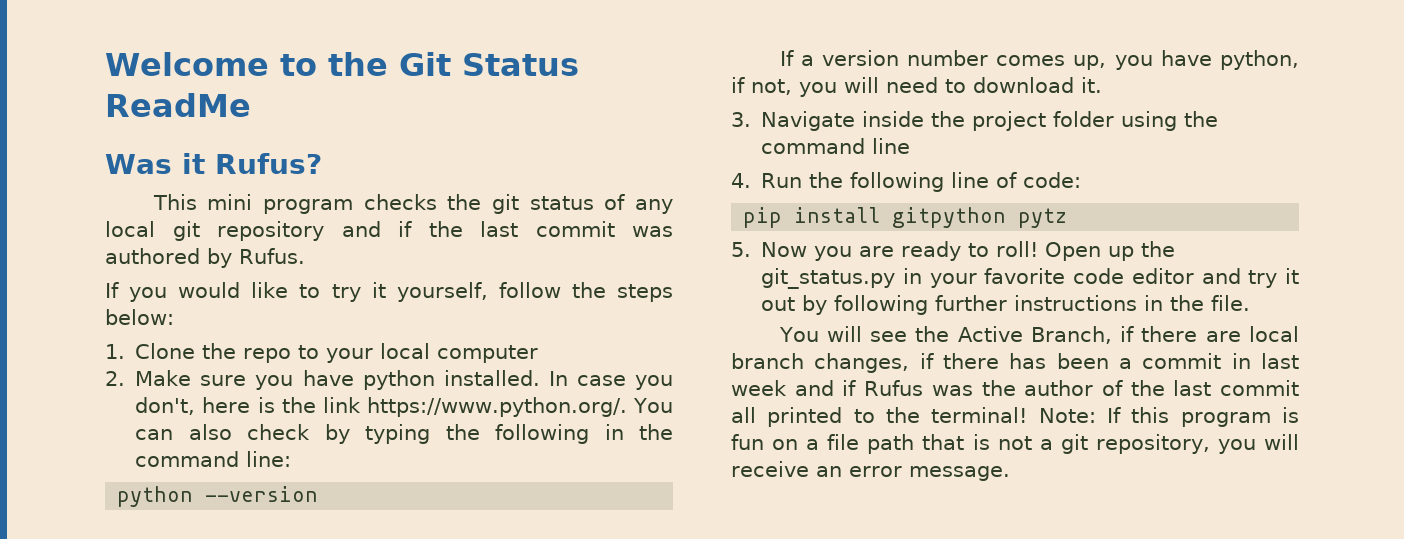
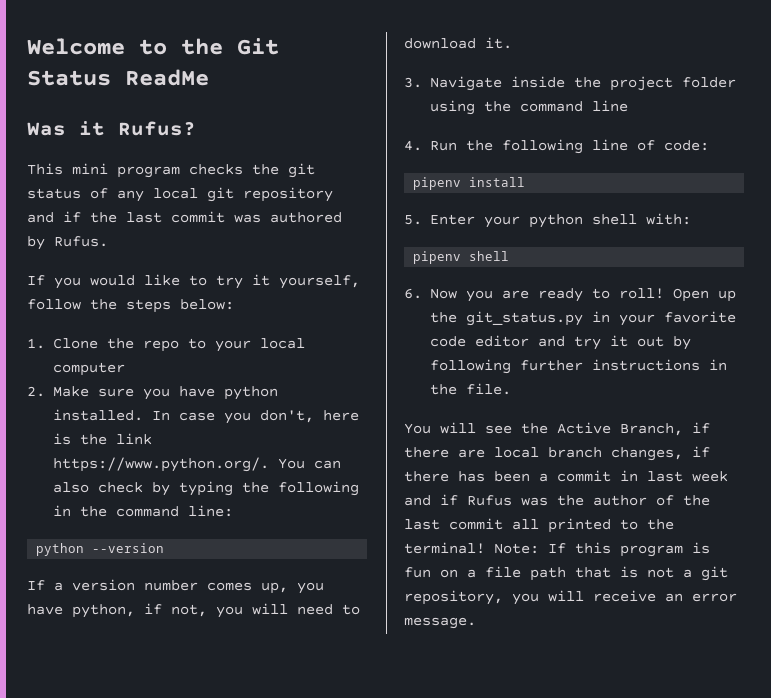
- pip install gitpython pytz
- 5. Now you are ready to roll!
+ pipenv install
+ 5. Enter your python shell with:
+ pipenv shell
+ 6. Now you are ready to roll!

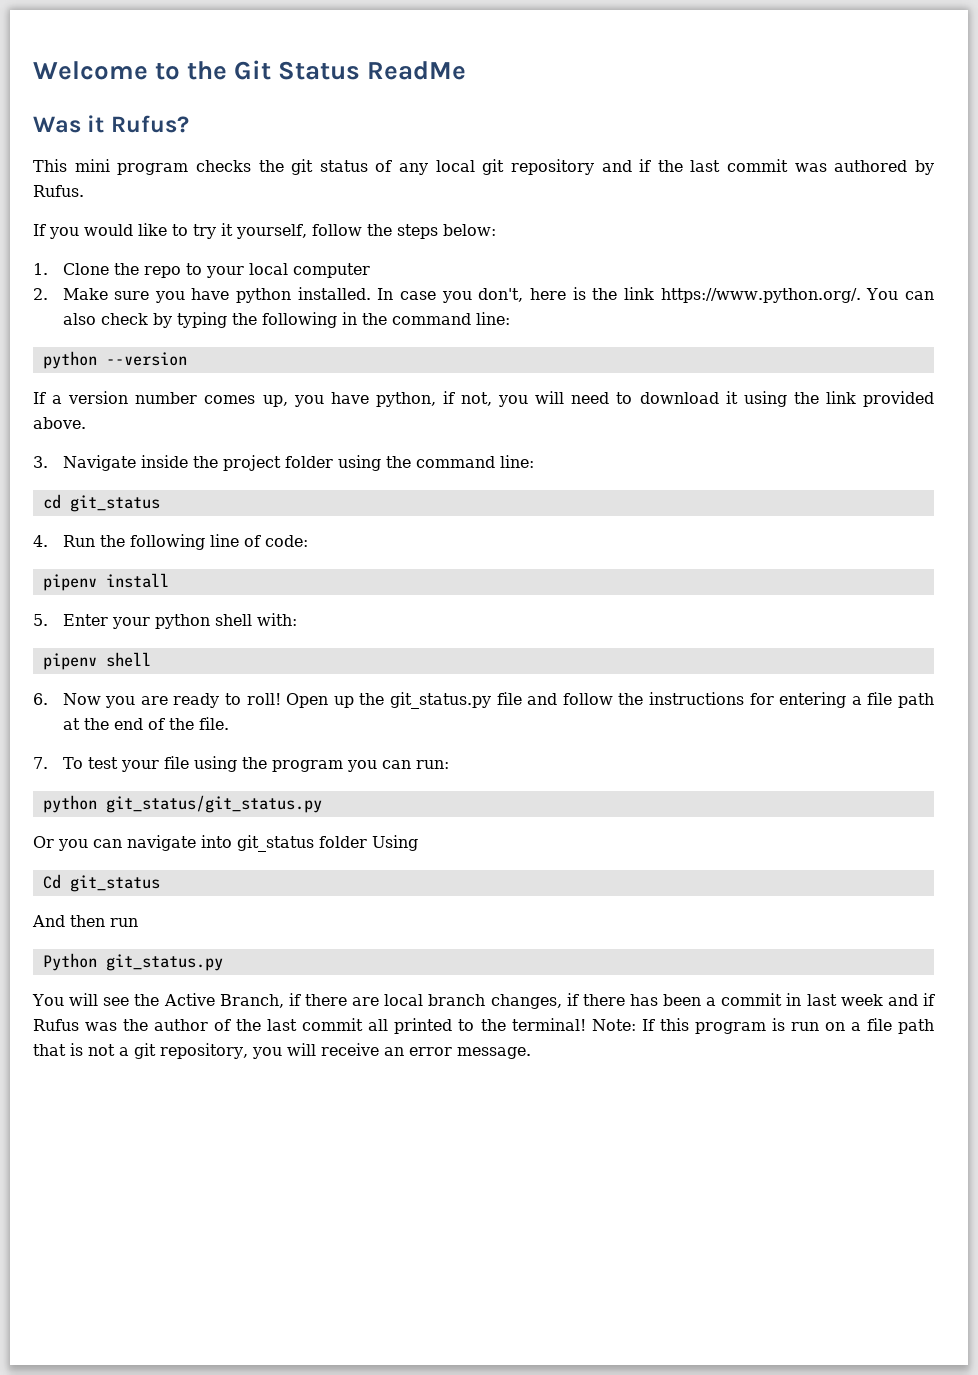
- If a version number comes up, you have python, if not, you will need to download it.
+ If a version number comes up, you have python, if not, you will need to download it using the link provided above.
- 3. Navigate inside the project folder using the command line
+ 3. Navigate inside the project folder using the command line:
+ cd git_status
- Open up the git_status.py in your favorite code editor and try it out by following further instructions in the file.
+ Open up the git_status.py file and follow the instructions for entering a file path at the end of the file.
+ 7. To test your file using the program you can run:
+ python git_status/git_status.py
+ Or you can navigate into git_status folder Using
+ Cd git_status
+ And then run
+ Python git_status.py
- Note: If this program is fun on a file path that is not a git repository, you will receive an error message.
+ Note: If this program is run on a file path that is not a git repository, you will receive an error message.

